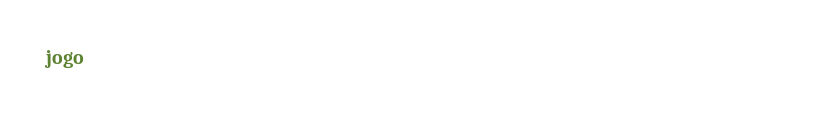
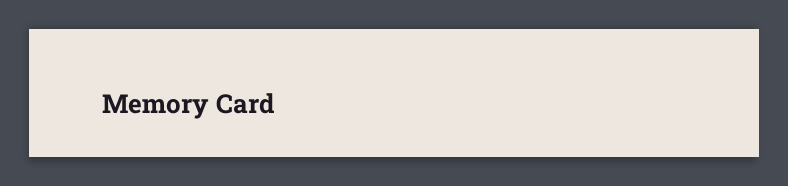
- jogo
+ Memory Card

